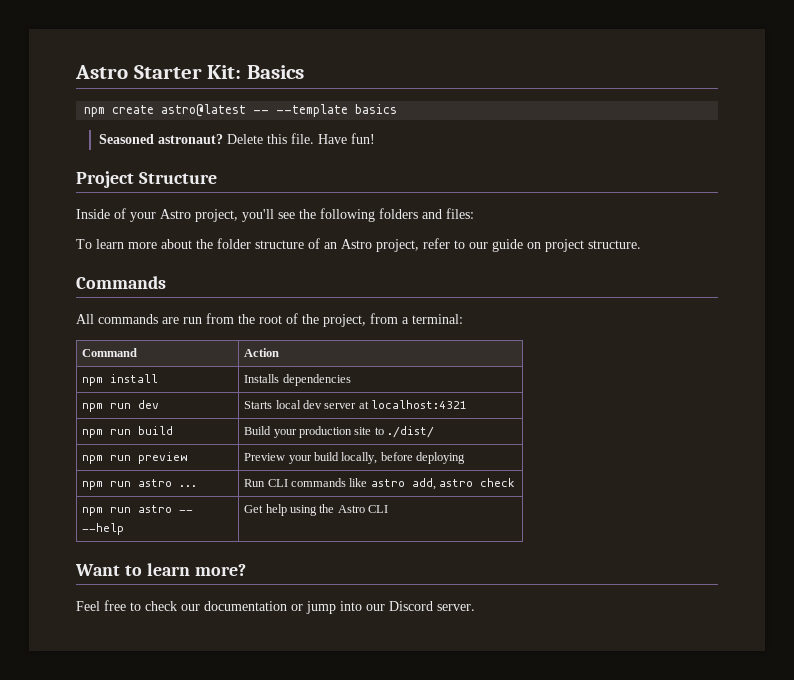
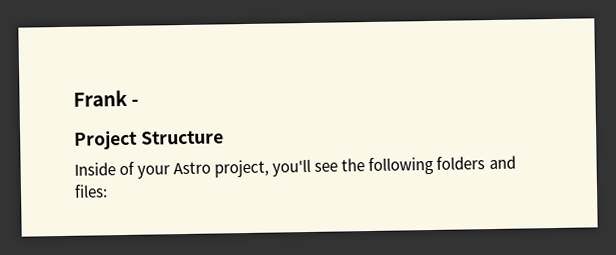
- Astro Starter Kit: Basics
- npm create astro@latest -- --template basics
- Seasoned astronaut? Delete this file. Have fun!
+ Frank -
- To learn more about the folder structure of an Astro project, refer to our guide on project structure.
- Commands
- All commands are run from the root of the project, from a terminal:
- Command | Action
- npm install | Installs dependencies
- npm run dev | Starts local dev server at localhost:4321
- npm run build | Build your production site to ./dist/
- npm run preview | Preview your build locally, before deploying
- npm run astro ... | Run CLI commands like astro add, astro check
- npm run astro -- --help | Get help using the Astro CLI
- Want to learn more?
- Feel free to check our documentation or jump into our Discord server.

